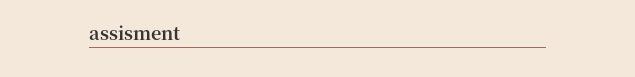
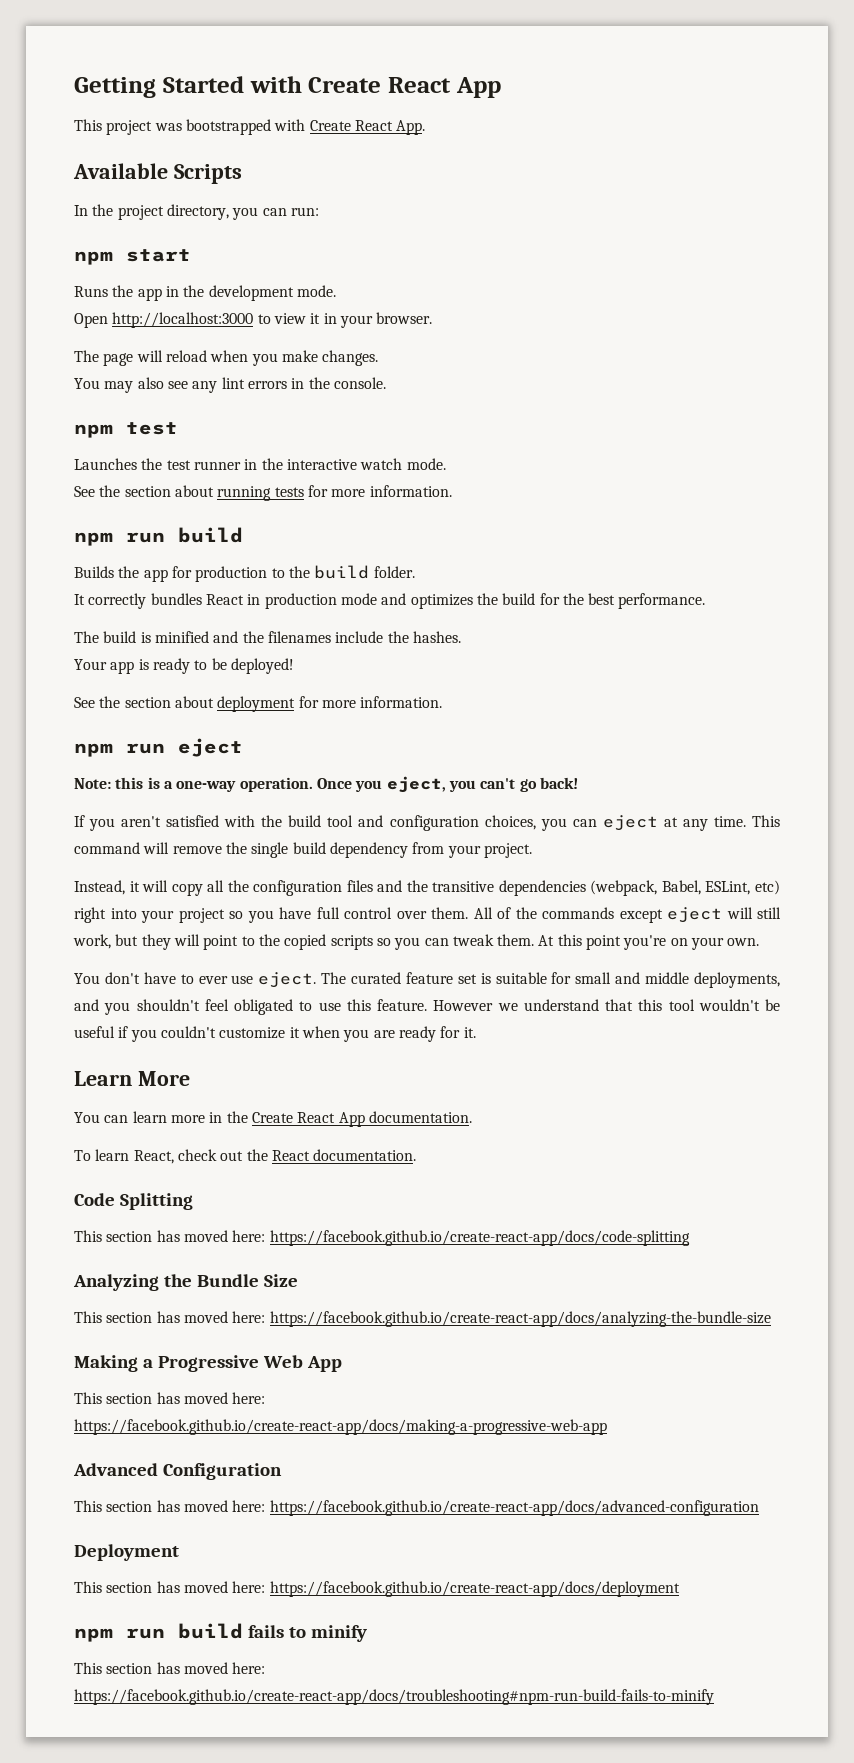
- assisment
+ Getting Started with Create React App
+ This project was bootstrapped with Create React App.
+ Available Scripts
+ In the project directory, you can run:
+ npm start
+ Runs the app in the development mode.
+ Open http://localhost:3000 to view it in your browser.
+ The page will reload when you make changes.
+ You may also see any lint errors in the console.
+ npm test
+ Launches the test runner in the interactive watch mode.
+ See the section about running tests for more information.
+ npm run build
+ Builds the app for production to the build folder.
+ It correctly bundles React in production mode and optimizes the build for the best performance.
+ The build is minified and the filenames include the hashes.
+ Your app is ready to be deployed!
+ See the section about deployment for more information.
+ npm run eject
+ Note: this is a one-way operation. Once you eject, you can't go back!
+ If you aren't satisfied with the build tool and configuration choices, you can eject at any time. This command will remove the single build dependency from your project.
+ Instead, it will copy all the configuration files and the transitive dependencies (webpack, Babel, ESLint, etc) right into your project so you have full control over them. All of the commands except eject will still work, but they will point to the copied scripts so you can tweak them. At this point you're on your own.
+ You don't have to ever use eject. The curated feature set is suitable for small and middle deployments, and you shouldn't feel obligated to use this feature. However we understand that this tool wouldn't be useful if you couldn't customize it when you are ready for it.
+ Learn More
+ You can learn more in the Create React App documentation.
+ To learn React, check out the React documentation.
+ Code Splitting
+ This section has moved here: https://facebook.github.io/create-react-app/docs/code-splitting
+ Analyzing the Bundle Size
+ This section has moved here: https://facebook.github.io/create-react-app/docs/analyzing-the-bundle-size
+ Making a Progressive Web App
+ This section has moved here: https://facebook.github.io/create-react-app/docs/making-a-progressive-web-app
+ Advanced Configuration
+ This section has moved here: https://facebook.github.io/create-react-app/docs/advanced-configuration
+ Deployment
+ This section has moved here: https://facebook.github.io/create-react-app/docs/deployment
+ npm run build fails to minify
+ This section has moved here: https://facebook.github.io/create-react-app/docs/troubleshooting#npm-run-build-fails-to-minify

